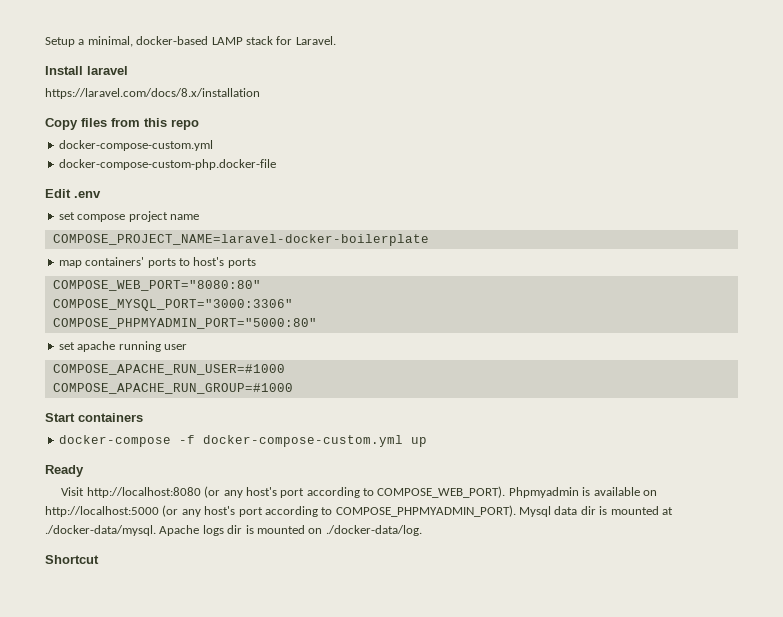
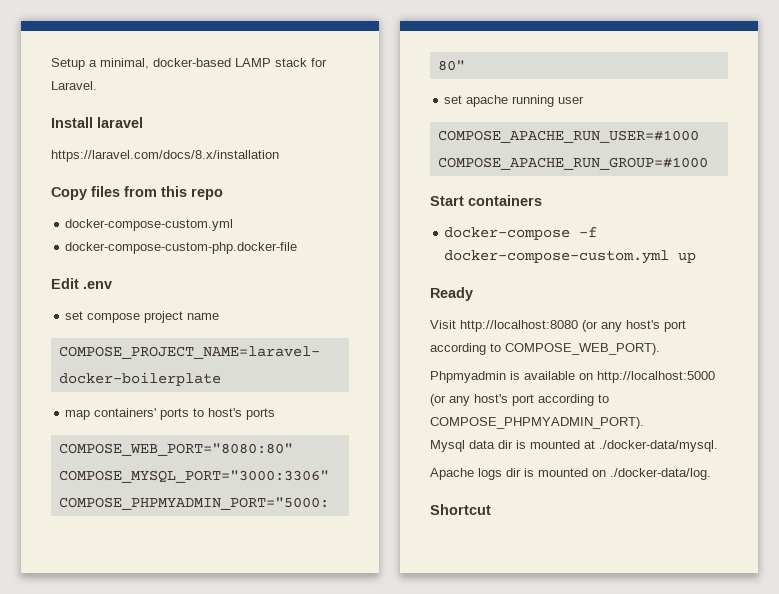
- Visit http://localhost:8080 (or any host's port according to COMPOSE_WEB_PORT). Phpmyadmin is available on http://localhost:5000 (or any host's port according to COMPOSE_PHPMYADMIN_PORT). Mysql data dir is mounted at ./docker-data/mysql. Apache logs dir is mounted on ./docker-data/log.
+ Visit http://localhost:8080 (or any host's port according to COMPOSE_WEB_PORT).
+ Phpmyadmin is available on http://localhost:5000 (or any host's port according to COMPOSE_PHPMYADMIN_PORT).
+ Mysql data dir is mounted at ./docker-data/mysql.
+ Apache logs dir is mounted on ./docker-data/log.

